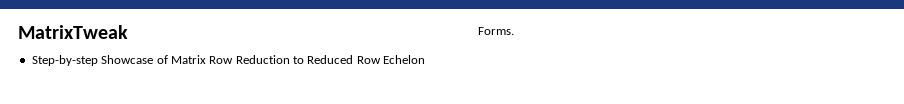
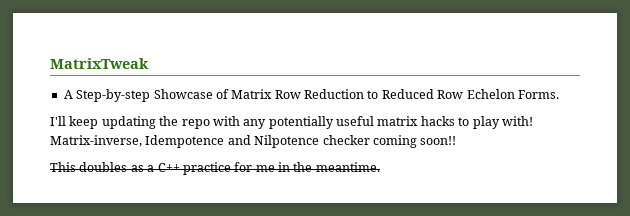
- Step-by-step Showcase of Matrix Row Reduction to Reduced Row Echelon Forms.
+ A Step-by-step Showcase of Matrix Row Reduction to Reduced Row Echelon Forms.
+ I'll keep updating the repo with any potentially useful matrix hacks to play with! Matrix-inverse, Idempotence and Nilpotence checker coming soon!!
+ This doubles as a C++ practice for me in the meantime.

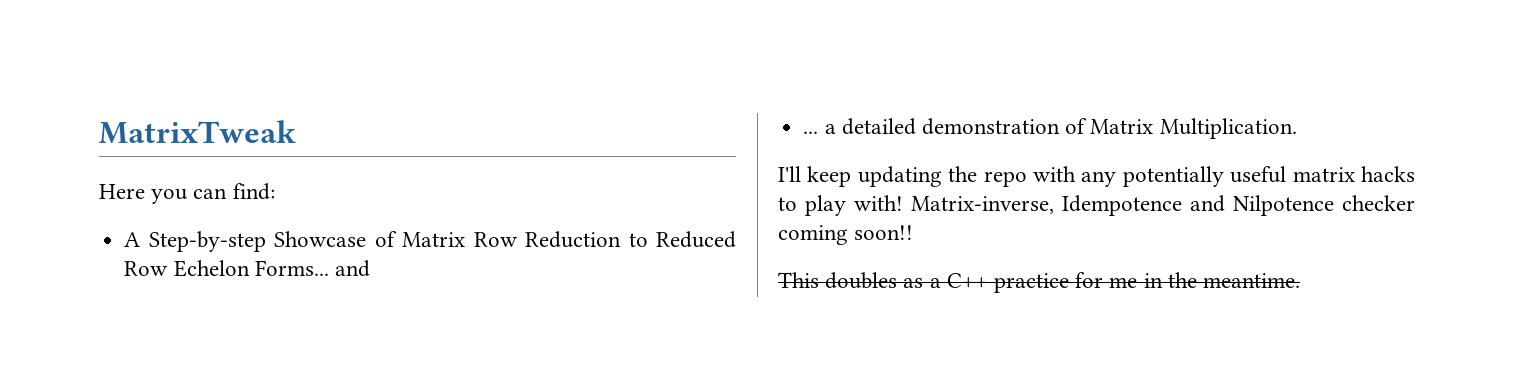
+ Here you can find:
- A Step-by-step Showcase of Matrix Row Reduction to Reduced Row Echelon Forms.
+ A Step-by-step Showcase of Matrix Row Reduction to Reduced Row Echelon Forms... and
+ ... a detailed demonstration of Matrix Multiplication.

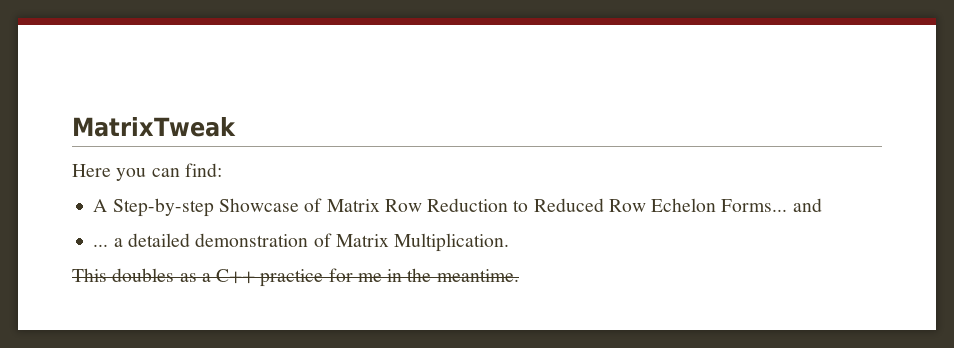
- I'll keep updating the repo with any potentially useful matrix hacks to play with! Matrix-inverse, Idempotence and Nilpotence checker coming soon!!

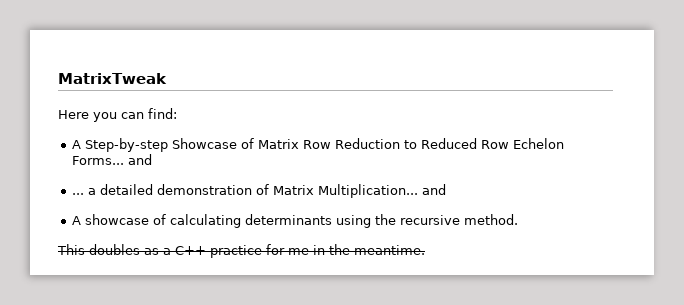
- ... a detailed demonstration of Matrix Multiplication.
+ ... a detailed demonstration of Matrix Multiplication... and
+ A showcase of calculating determinants using the recursive method.

